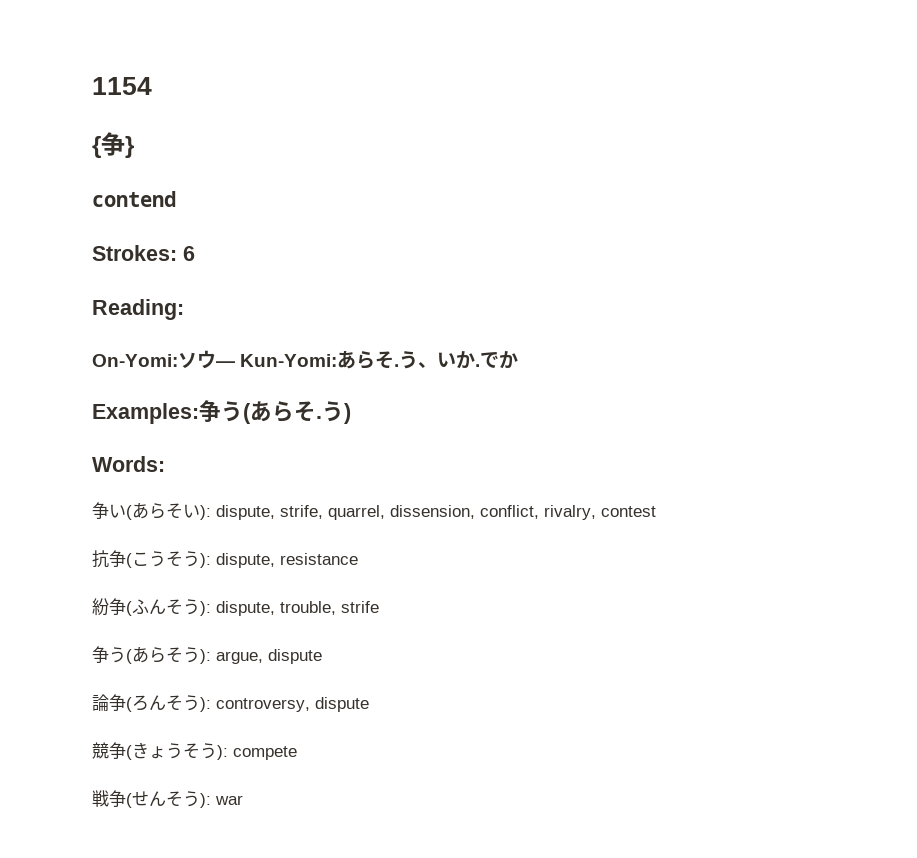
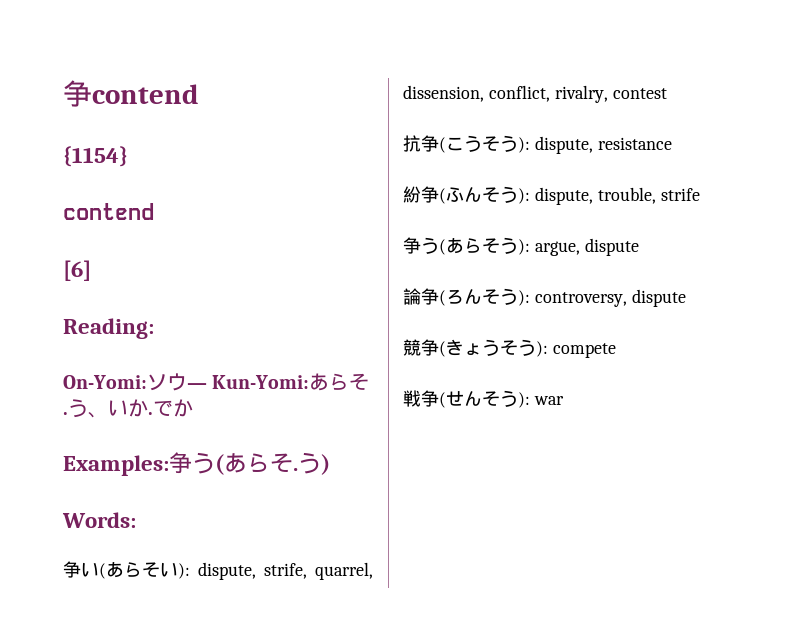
- 1154
- {争}
+ 争contend
+ {1154}
  contend
- Strokes: 6
+ [6]

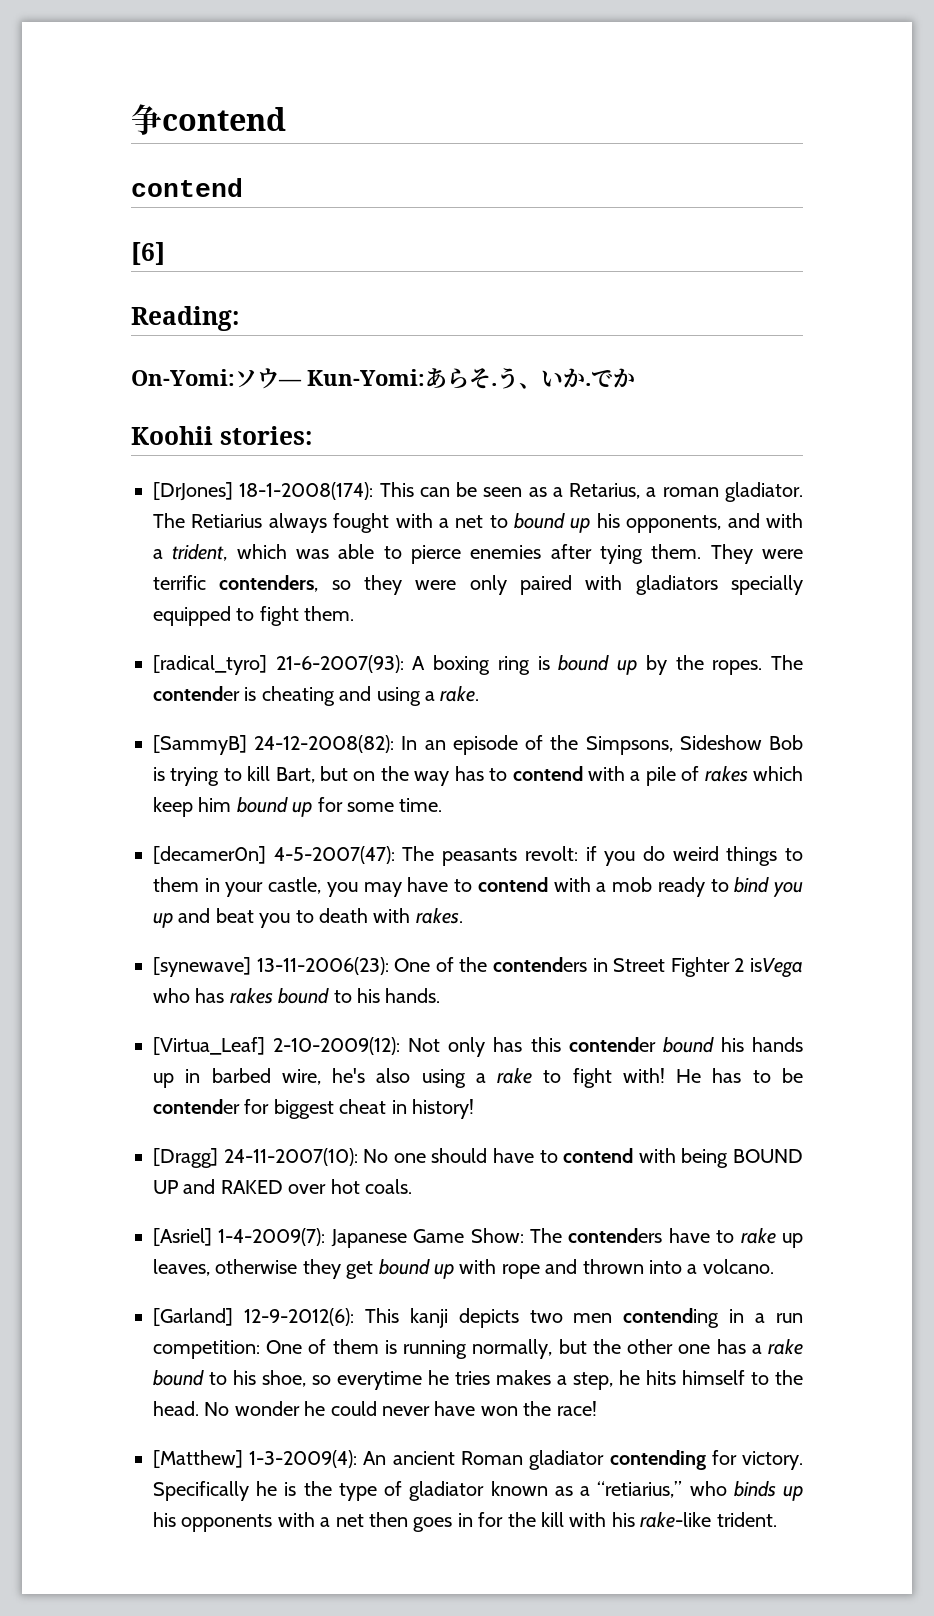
- {1154}
- Examples:争う(あらそ.う)
- Words:
- 争い(あらそい): dispute, strife, quarrel, dissension, conflict, rivalry, contest
- 抗争(こうそう): dispute, resistance
- 紛争(ふんそう): dispute, trouble, strife
- 争う(あらそう): argue, dispute
- 論争(ろんそう): controversy, dispute
- 競争(きょうそう): compete
- 戦争(せんそう): war
+ Koohii stories:
+ [DrJones] 18-1-2008(174): This can be seen as a Retarius, a roman gladiator. The Retiarius always fought with a net to bound up his opponents, and with a trident, which was able to pierce enemies after tying them. They were terrific contenders, so they were only paired with gladiators specially equipped to fight them.
+ [radical_tyro] 21-6-2007(93): A boxing ring is bound up by the ropes. The contender is cheating and using a rake.
+ [SammyB] 24-12-2008(82): In an episode of the Simpsons, Sideshow Bob is trying to kill Bart, but on the way has to contend with a pile of rakes which keep him bound up for some time.
+ [decamer0n] 4-5-2007(47): The peasants revolt: if you do weird things to them in your castle, you may have to contend with a mob ready to bind you up and beat you to death with rakes.
+ [synewave] 13-11-2006(23): One of the contenders in Street Fighter 2 isVega who has rakes bound to his hands.
+ [Virtua_Leaf] 2-10-2009(12): Not only has this contender bound his hands up in barbed wire, he's also using a rake to fight with! He has to be contender for biggest cheat in history!
+ [Dragg] 24-11-2007(10): No one should have to contend with being BOUND UP and RAKED over hot coals.
+ [Asriel] 1-4-2009(7): Japanese Game Show: The contenders have to rake up leaves, otherwise they get bound up with rope and thrown into a volcano.
+ [Garland] 12-9-2012(6): This kanji depicts two men contending in a run competition: One of them is running normally, but the other one has a rake bound to his shoe, so everytime he tries makes a step, he hits himself to the head. No wonder he could never have won the race!
+ [Matthew] 1-3-2009(4): An ancient Roman gladiator contending for victory. Specifically he is the type of gladiator known as a “retiarius,” who binds up his opponents with a net then goes in for the kill with his rake-like trident.

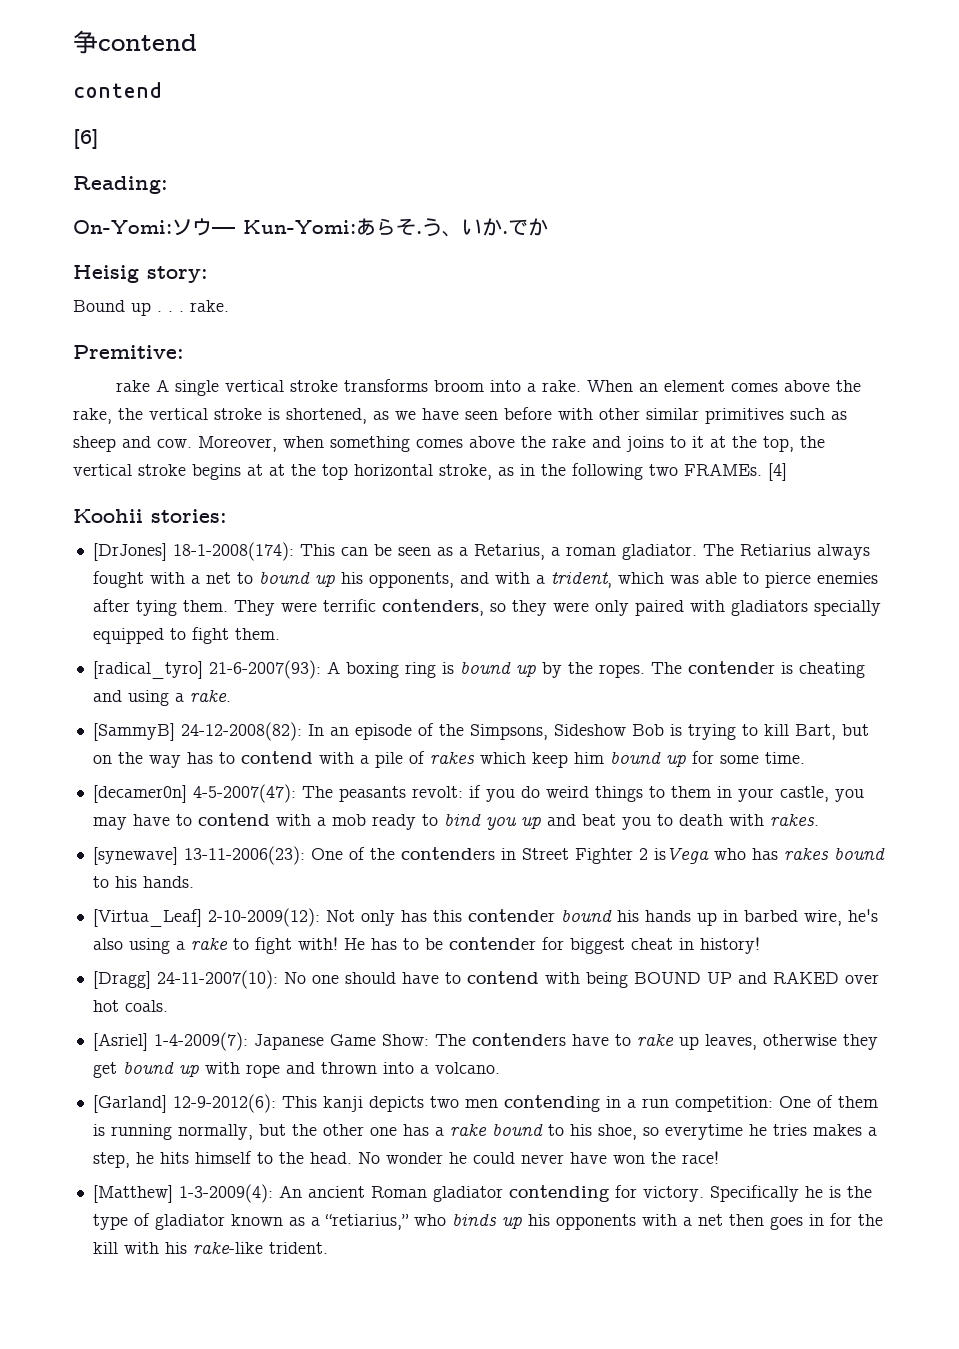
+ Heisig story:
+ Bound up . . . rake.
+ Premitive:
+ rake A single vertical stroke transforms broom into a rake. When an element comes above the rake, the vertical stroke is shortened, as we have seen before with other similar primitives such as sheep and cow. Moreover, when something comes above the rake and joins to it at the top, the vertical stroke begins at at the top horizontal stroke, as in the following two FRAMEs. [4]

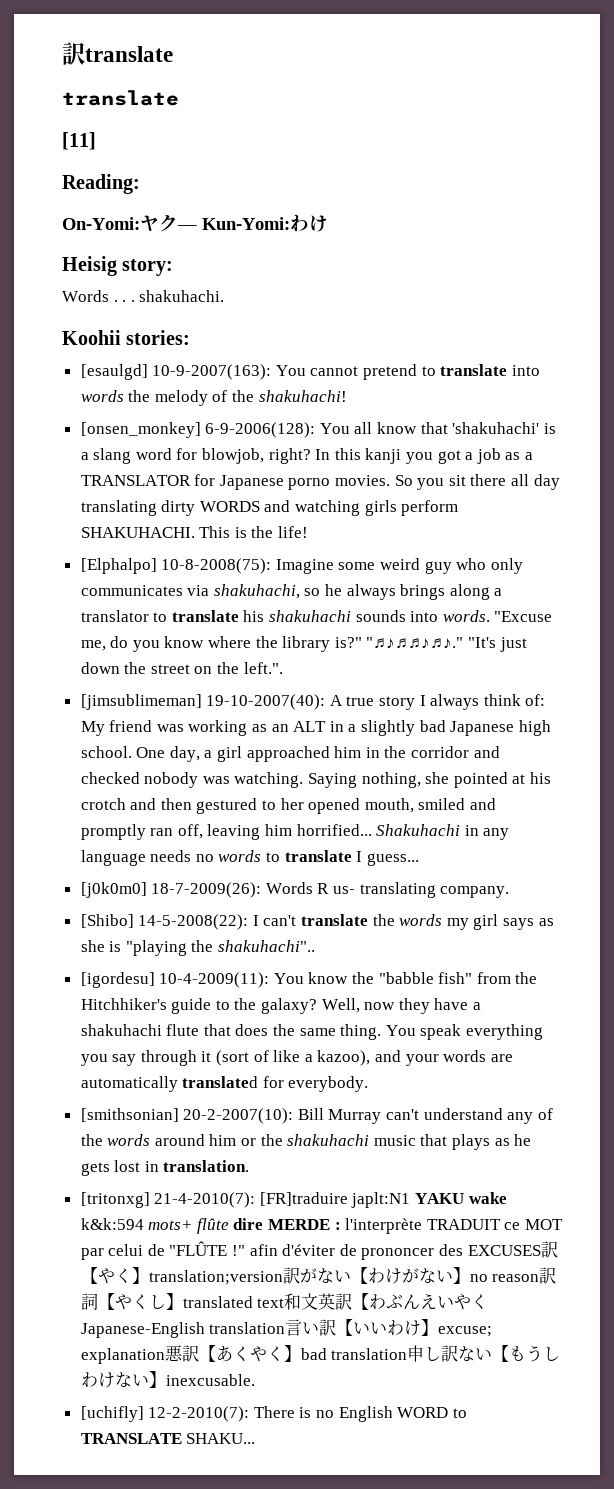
- 争contend
- contend
- [6]
+ 訳translate
+ translate
+ [11]
- On-Yomi:ソウ— Kun-Yomi:あらそ.う、いか.でか
+ On-Yomi:ヤク— Kun-Yomi:わけ
- Bound up . . . rake.
- Premitive:
- rake A single vertical stroke transforms broom into a rake. When an element comes above the rake, the vertical stroke is shortened, as we have seen before with other similar primitives such as sheep and cow. Moreover, when something comes above the rake and joins to it at the top, the vertical stroke begins at at the top horizontal stroke, as in the following two FRAMEs. [4]
+ Words . . . shakuhachi.
  Koohii stories:
- [DrJones] 18-1-2008(174): This can be seen as a Retarius, a roman gladiator. The Retiarius always fought with a net to bound up his opponents, and with a trident, which was able to pierce enemies after tying them. They were terrific contenders, so they were only paired with gladiators specially equipped to fight them.
- [radical_tyro] 21-6-2007(93): A boxing ring is bound up by the ropes. The contender is cheating and using a rake.
- [SammyB] 24-12-2008(82): In an episode of the Simpsons, Sideshow Bob is trying to kill Bart, but on the way has to contend with a pile of rakes which keep him bound up for some time.
- [decamer0n] 4-5-2007(47): The peasants revolt: if you do weird things to them in your castle, you may have to contend with a mob ready to bind you up and beat you to death with rakes.
- [synewave] 13-11-2006(23): One of the contenders in Street Fighter 2 isVega who has rakes bound to his hands.
- [Virtua_Leaf] 2-10-2009(12): Not only has this contender bound his hands up in barbed wire, he's also using a rake to fight with! He has to be contender for biggest cheat in history!
- [Dragg] 24-11-2007(10): No one should have to contend with being BOUND UP and RAKED over hot coals.
- [Asriel] 1-4-2009(7): Japanese Game Show: The contenders have to rake up leaves, otherwise they get bound up with rope and thrown into a volcano.
- [Garland] 12-9-2012(6): This kanji depicts two men contending in a run competition: One of them is running normally, but the other one has a rake bound to his shoe, so everytime he tries makes a step, he hits himself to the head. No wonder he could never have won the race!
- [Matthew] 1-3-2009(4): An ancient Roman gladiator contending for victory. Specifically he is the type of gladiator known as a “retiarius,” who binds up his opponents with a net then goes in for the kill with his rake-like trident.
+ [esaulgd] 10-9-2007(163): You cannot pretend to translate into words the melody of the shakuhachi!
+ [onsen_monkey] 6-9-2006(128): You all know that 'shakuhachi' is a slang word for blowjob, right? In this kanji you got a job as a TRANSLATOR for Japanese porno movies. So you sit there all day translating dirty WORDS and watching girls perform SHAKUHACHI. This is the life!
+ [Elphalpo] 10-8-2008(75): Imagine some weird guy who only communicates via shakuhachi, so he always brings along a translator to translate his shakuhachi sounds into words. "Excuse me, do you know where the library is?" "♫♪♫♫♪♫♪." "It's just down the street on the left.".
+ [jimsublimeman] 19-10-2007(40): A true story I always think of: My friend was working as an ALT in a slightly bad Japanese high school. One day, a girl approached him in the corridor and checked nobody was watching. Saying nothing, she pointed at his crotch and then gestured to her opened mouth, smiled and promptly ran off, leaving him horrified... Shakuhachi in any language needs no words to translate I guess...
+ [j0k0m0] 18-7-2009(26): Words R us- translating company.
+ [Shibo] 14-5-2008(22): I can't translate the words my girl says as she is "playing the shakuhachi"..
+ [igordesu] 10-4-2009(11): You know the "babble fish" from the Hitchhiker's guide to the galaxy? Well, now they have a shakuhachi flute that does the same thing. You speak everything you say through it (sort of like a kazoo), and your words are automatically translated for everybody.
+ [smithsonian] 20-2-2007(10): Bill Murray can't understand any of the words around him or the shakuhachi music that plays as he gets lost in translation.
+ [tritonxg] 21-4-2010(7): [FR]traduire japlt:N1 YAKU wake k&k:594 mots+ flûte dire MERDE : l'interprète TRADUIT ce MOT par celui de "FLÛTE !" afin d'éviter de prononcer des EXCUSES訳【やく】translation;version訳がない【わけがない】no reason訳詞【やくし】translated text和文英訳【わぶんえいやくJapanese-English translation言い訳【いいわけ】excuse; explanation悪訳【あくやく】bad translation申し訳ない【もうしわけない】inexcusable.
+ [uchifly] 12-2-2010(7): There is no English WORD to TRANSLATE SHAKU...

